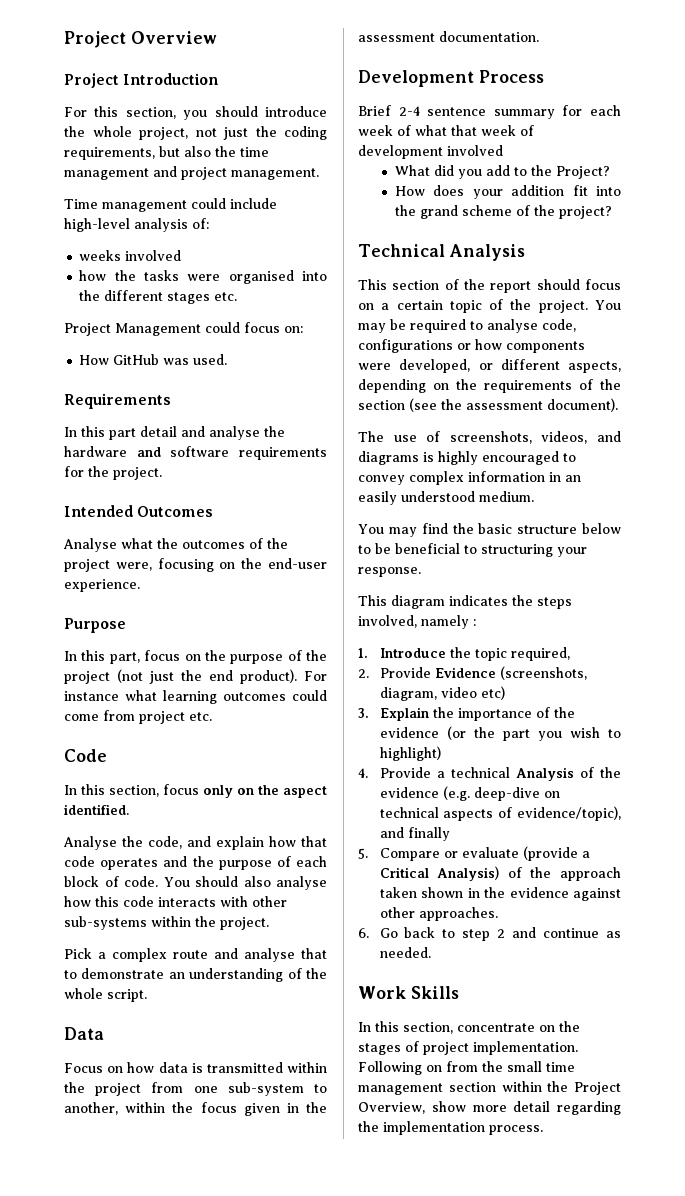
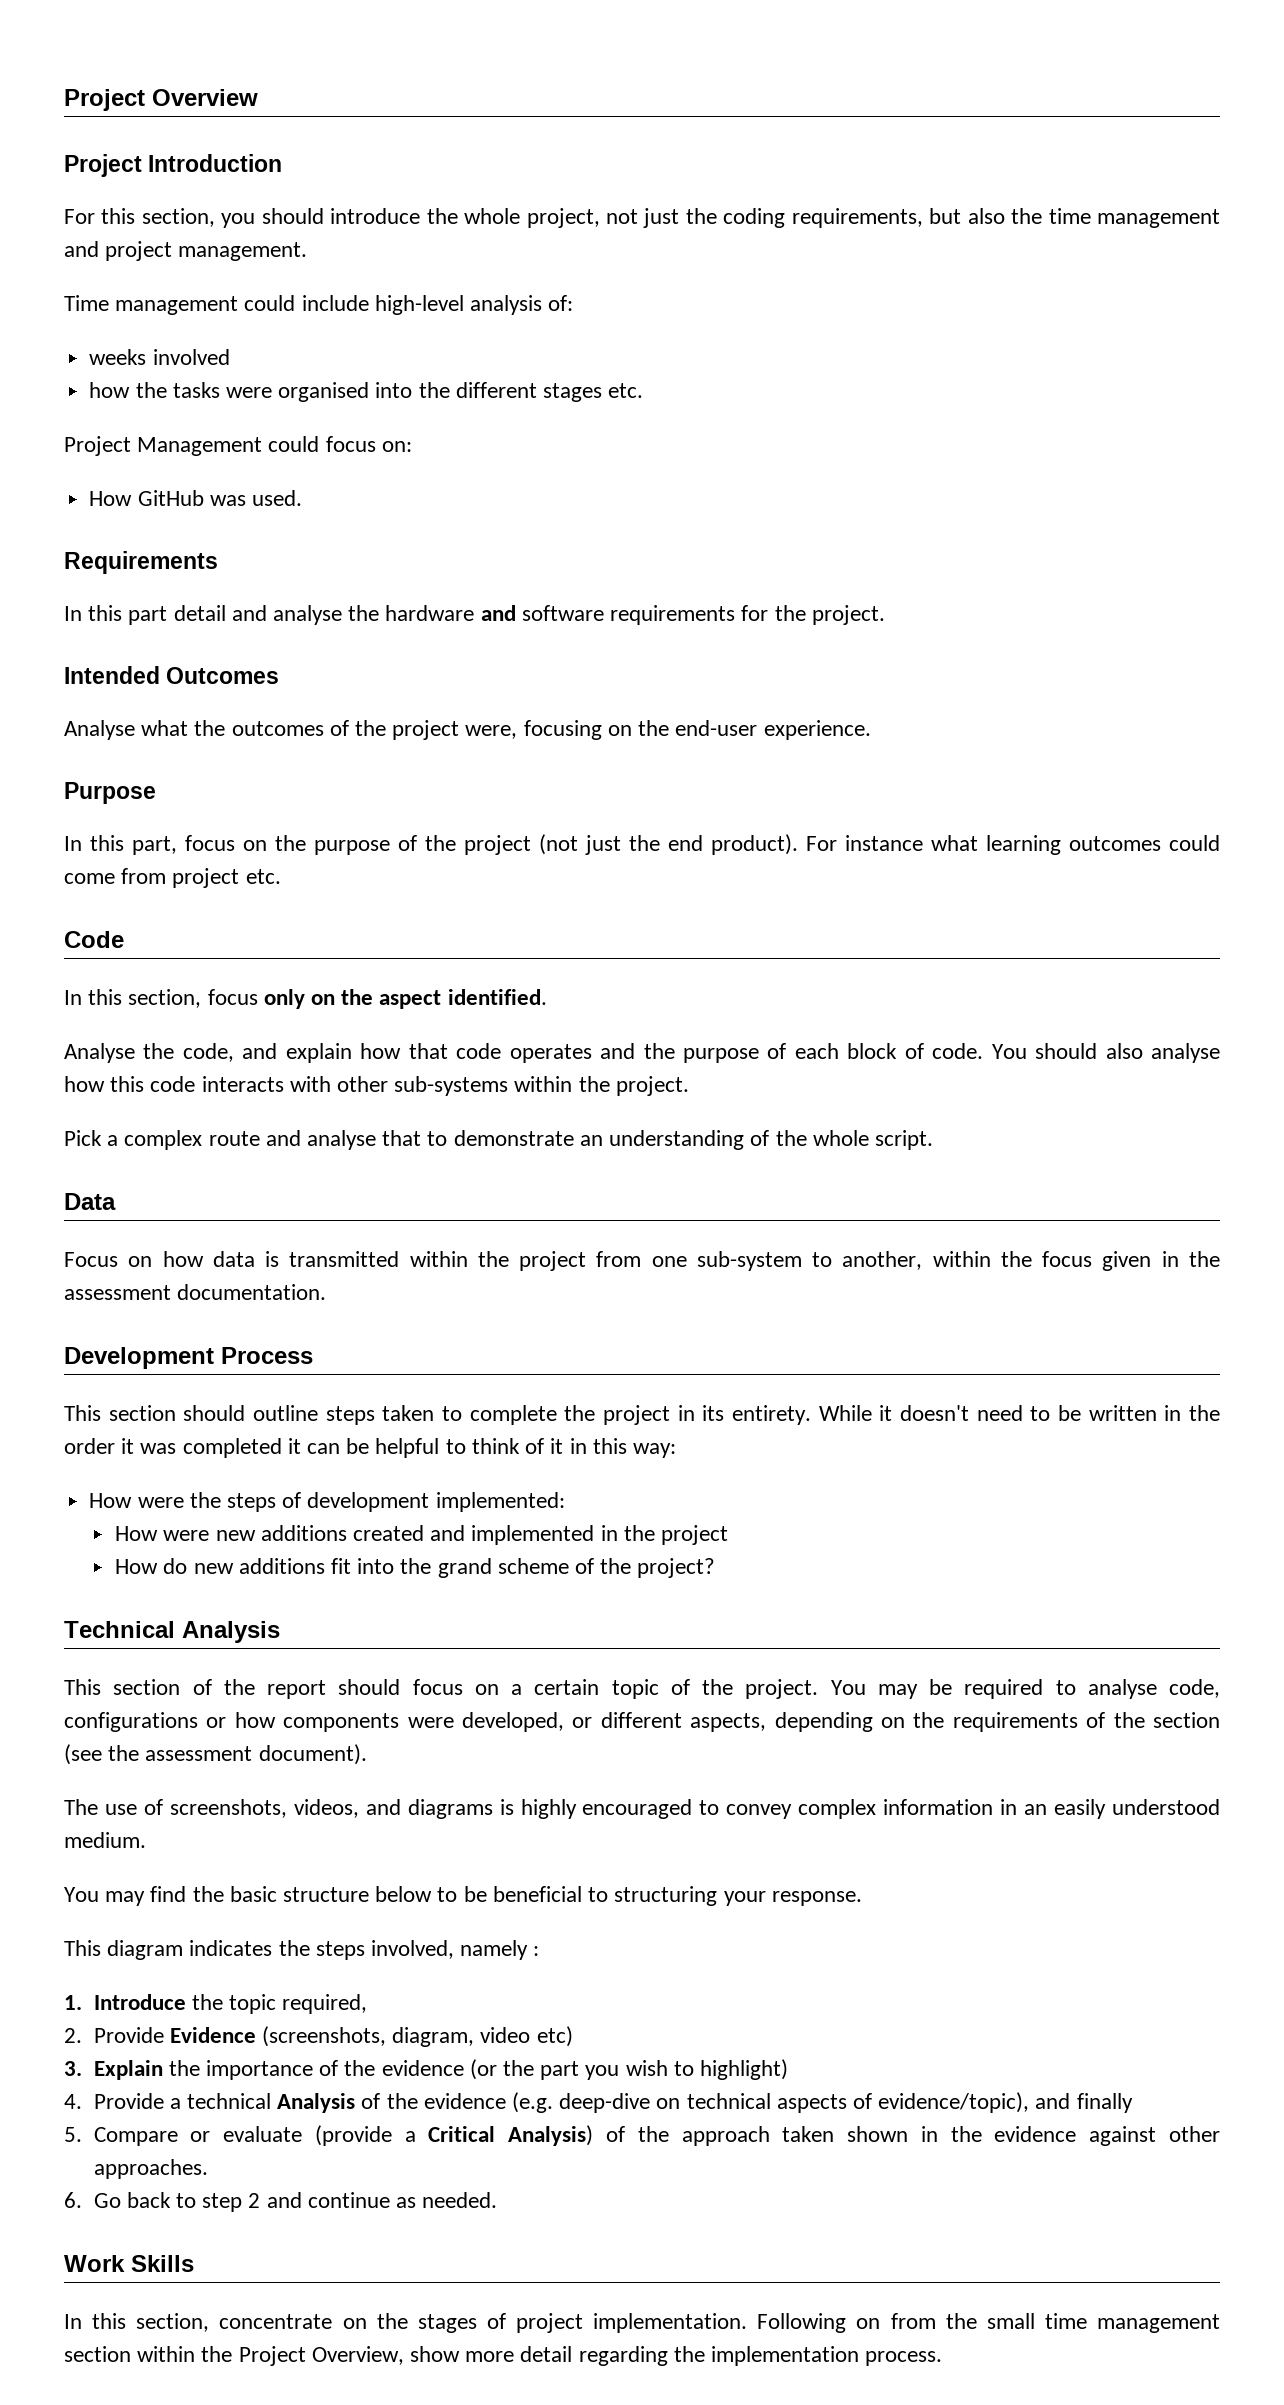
- Brief 2-4 sentence summary for each week of what that week of development involved
- What did you add to the Project?
- How does your addition fit into the grand scheme of the project?
+ This section should outline steps taken to complete the project in its entirety. While it doesn't need to be written in the order it was completed it can be helpful to think of it in this way:
+ How were the steps of development implemented:
+ How were new additions created and implemented in the project
+ How do new additions fit into the grand scheme of the project?

